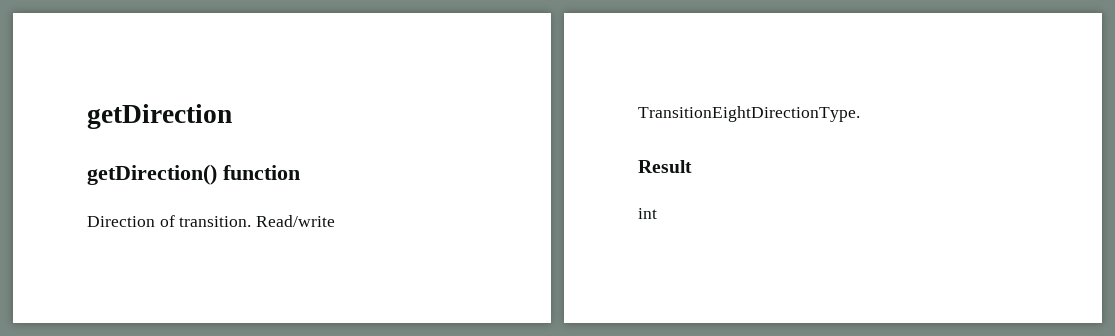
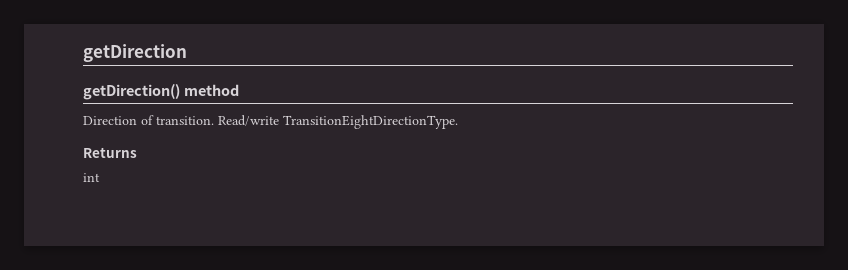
- getDirection() function
+ getDirection() method
- Result
+ Returns

